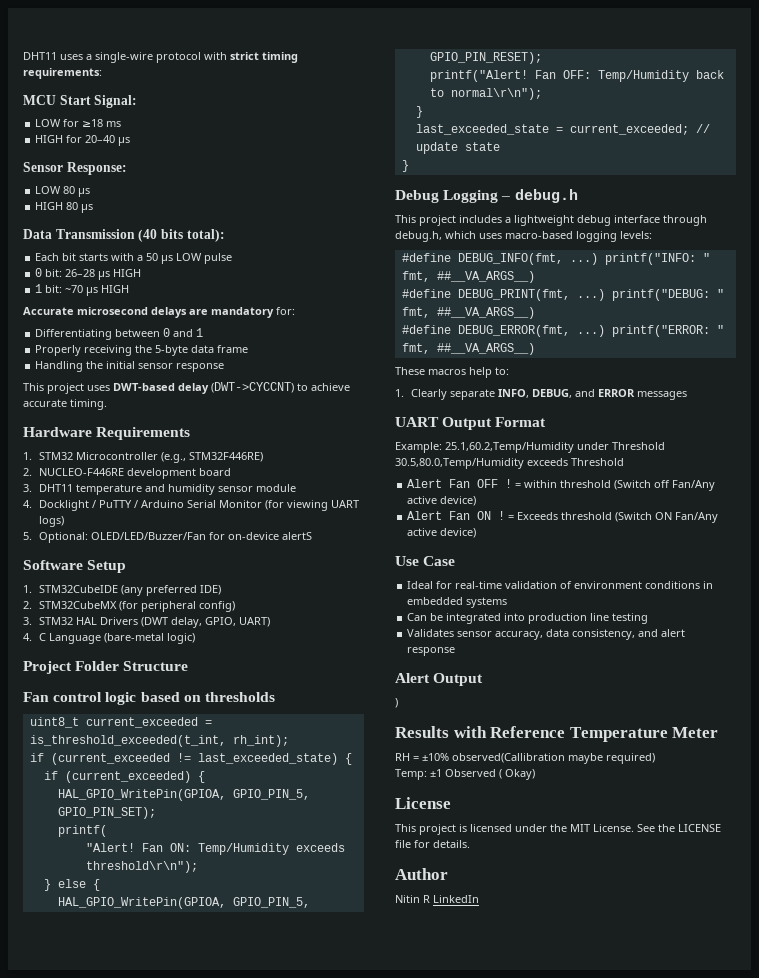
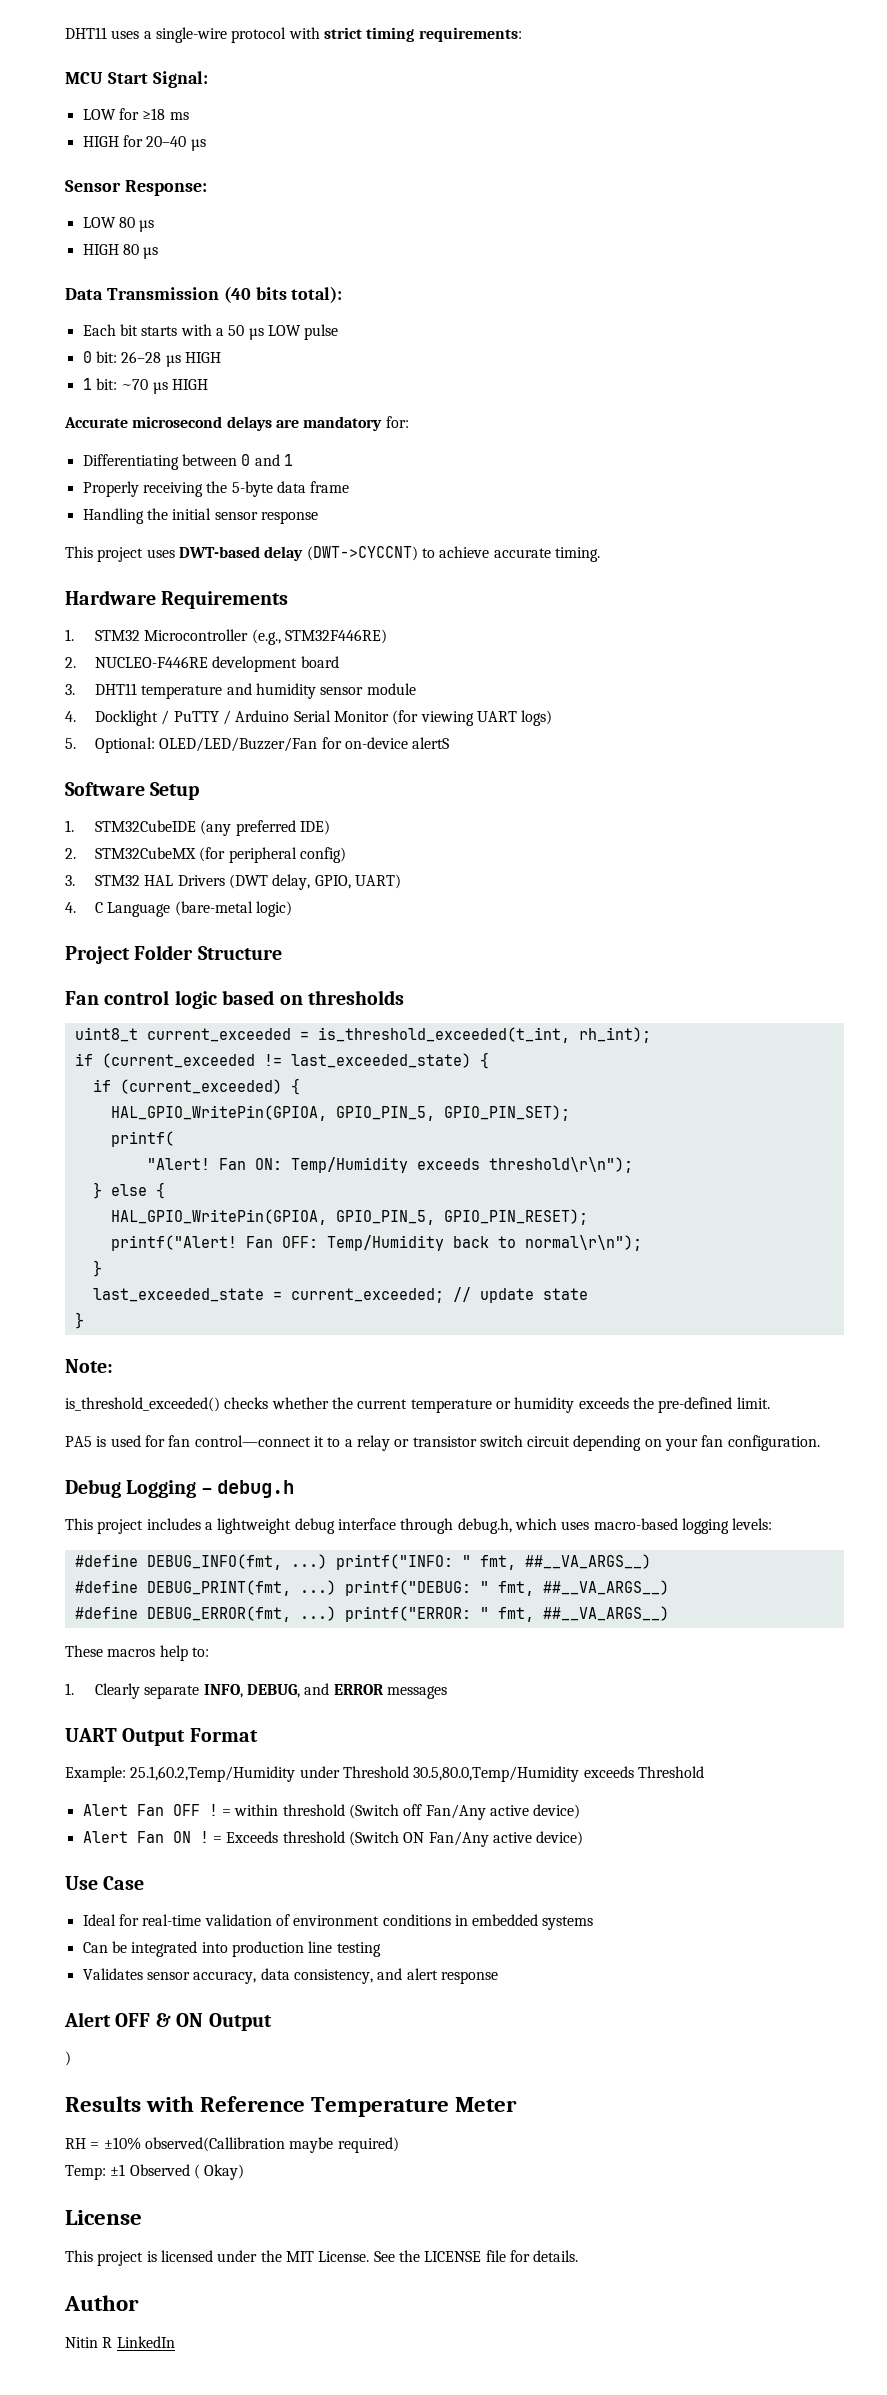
+ Note:
+ is_threshold_exceeded() checks whether the current temperature or humidity exceeds the pre-defined limit.
+ PA5 is used for fan control—connect it to a relay or transistor switch circuit depending on your fan configuration.
- Alert Output
+ Alert OFF & ON Output

